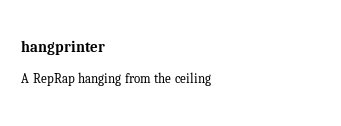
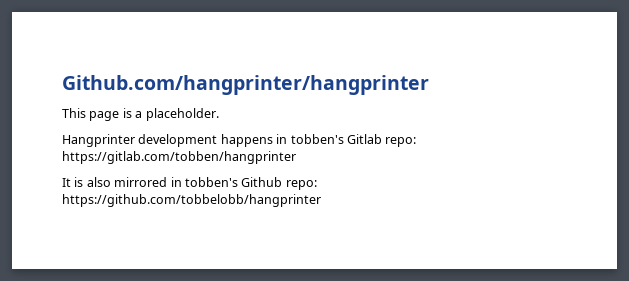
- hangprinter
- A RepRap hanging from the ceiling
+ Github.com/hangprinter/hangprinter
+ This page is a placeholder.
+ Hangprinter development happens in tobben's Gitlab repo: https://gitlab.com/tobben/hangprinter
+ It is also mirrored in tobben's Github repo: https://github.com/tobbelobb/hangprinter

